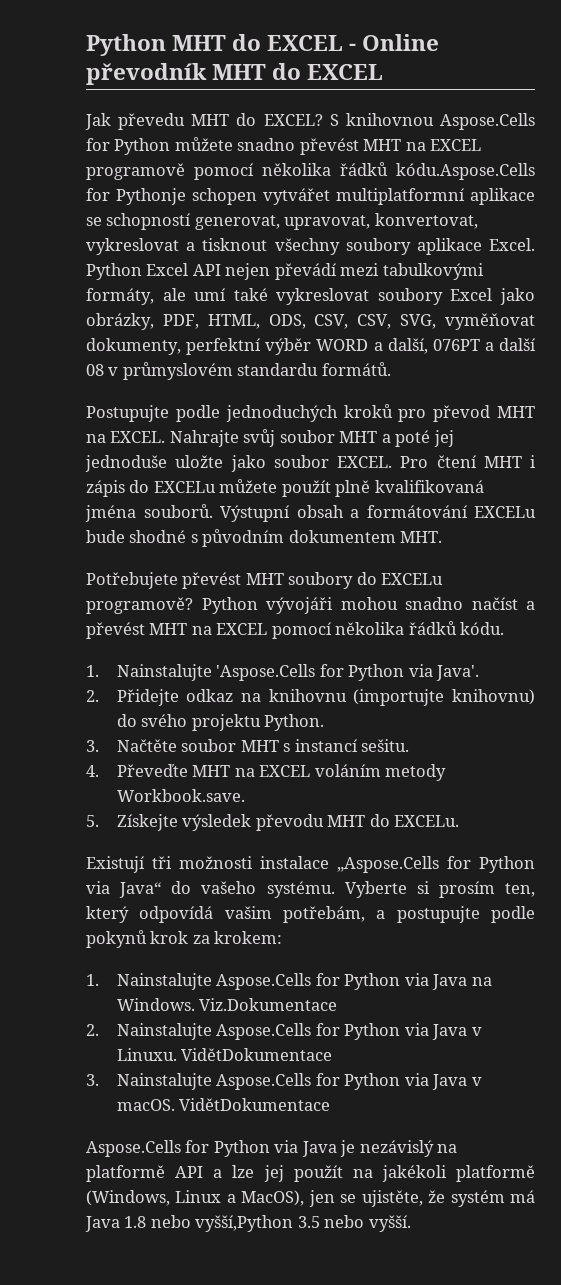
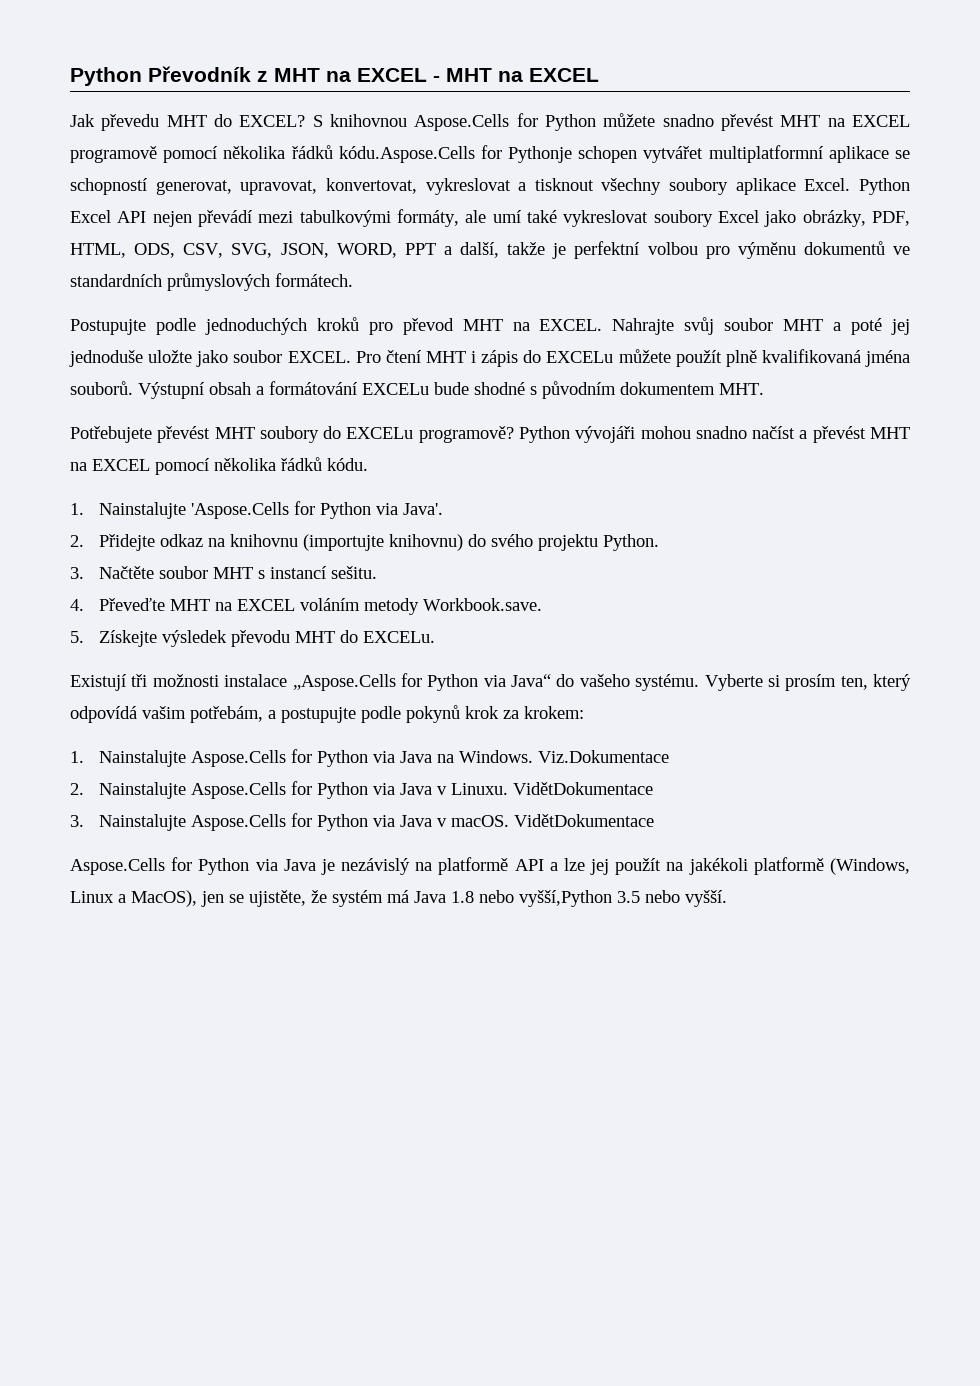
- Python MHT do EXCEL - Online převodník MHT do EXCEL
+ Python Převodník z MHT na EXCEL - MHT na EXCEL
- Python Excel API nejen převádí mezi tabulkovými formáty, ale umí také vykreslovat soubory Excel jako obrázky, PDF, HTML, ODS, CSV, CSV, SVG, vyměňovat dokumenty, perfektní výběr WORD a další, 076PT a další 08 v průmyslovém standardu formátů.
+ Python Excel API nejen převádí mezi tabulkovými formáty, ale umí také vykreslovat soubory Excel jako obrázky, PDF, HTML, ODS, CSV, SVG, JSON, WORD, PPT a další, takže je perfektní volbou pro výměnu dokumentů ve standardních průmyslových formátech.

